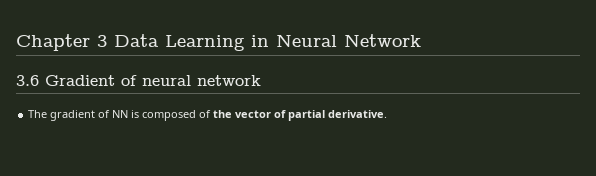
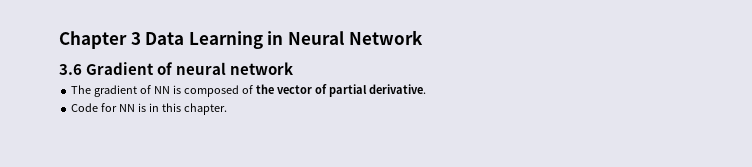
+ Code for NN is in this chapter.

